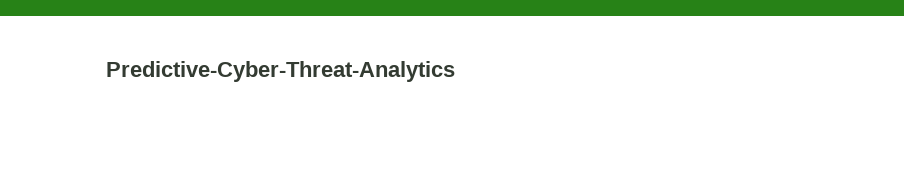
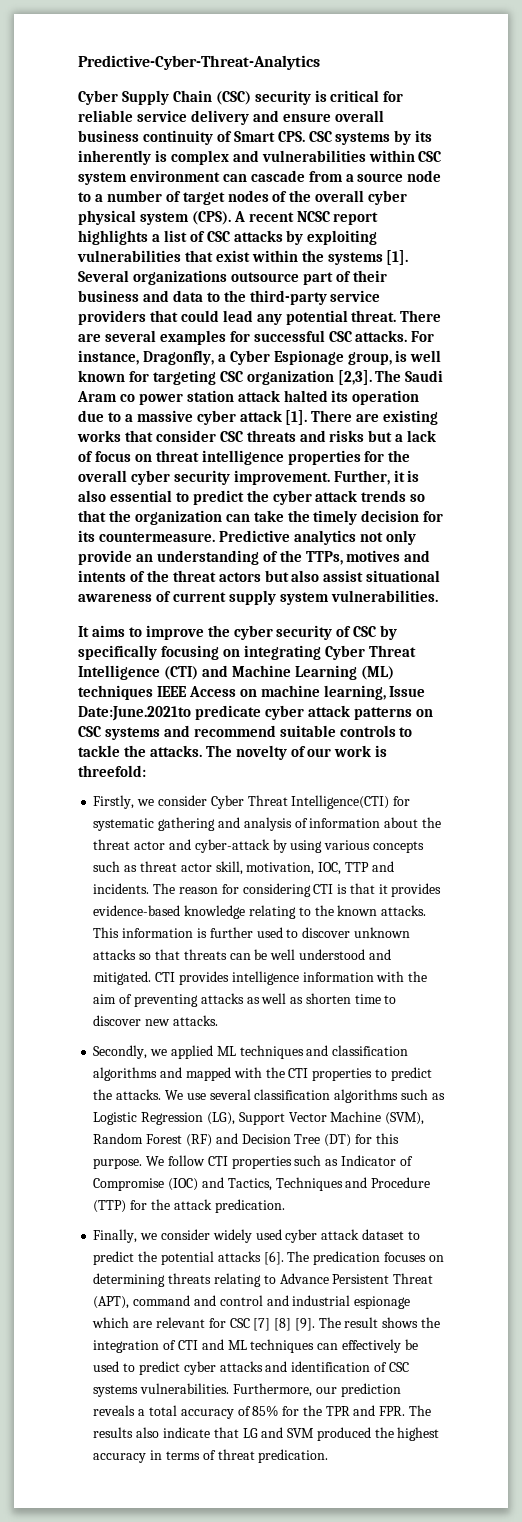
+ Cyber Supply Chain (CSC) security is critical for reliable service delivery and ensure overall business continuity of Smart CPS. CSC systems by its inherently is complex and vulnerabilities within CSC system environment can cascade from a source node to a number of target nodes of the overall cyber physical system (CPS). A recent NCSC report highlights a list of CSC attacks by exploiting vulnerabilities that exist within the systems [1]. Several organizations outsource part of their business and data to the third-party service providers that could lead any potential threat. There are several examples for successful CSC attacks. For instance, Dragonfly, a Cyber Espionage group, is well known for targeting CSC organization [2,3]. The Saudi Aram co power station attack halted its operation due to a massive cyber attack [1]. There are existing works that consider CSC threats and risks but a lack of focus on threat intelligence properties for the overall cyber security improvement. Further, it is also essential to predict the cyber attack trends so that the organization can take the timely decision for its countermeasure. Predictive analytics not only provide an understanding of the TTPs, motives and intents of the threat actors but also assist situational awareness of current supply system vulnerabilities.
+ It aims to improve the cyber security of CSC by specifically focusing on integrating Cyber Threat Intelligence (CTI) and Machine Learning (ML) techniques IEEE Access on machine learning, Issue Date:June.2021to predicate cyber attack patterns on CSC systems and recommend suitable controls to tackle the attacks. The novelty of our work is threefold:
+ Firstly, we consider Cyber Threat Intelligence(CTI) for systematic gathering and analysis of information about the threat actor and cyber-attack by using various concepts such as threat actor skill, motivation, IOC, TTP and incidents. The reason for considering CTI is that it provides evidence-based knowledge relating to the known attacks. This information is further used to discover unknown attacks so that threats can be well understood and mitigated. CTI provides intelligence information with the aim of preventing attacks as well as shorten time to discover new attacks.
+ Secondly, we applied ML techniques and classification algorithms and mapped with the CTI properties to predict the attacks. We use several classification algorithms such as Logistic Regression (LG), Support Vector Machine (SVM), Random Forest (RF) and Decision Tree (DT) for this purpose. We follow CTI properties such as Indicator of Compromise (IOC) and Tactics, Techniques and Procedure (TTP) for the attack predication.
+ Finally, we consider widely used cyber attack dataset to predict the potential attacks [6]. The predication focuses on determining threats relating to Advance Persistent Threat (APT), command and control and industrial espionage which are relevant for CSC [7] [8] [9]. The result shows the integration of CTI and ML techniques can effectively be used to predict cyber attacks and identification of CSC systems vulnerabilities. Furthermore, our prediction reveals a total accuracy of 85% for the TPR and FPR. The results also indicate that LG and SVM produced the highest accuracy in terms of threat predication.

